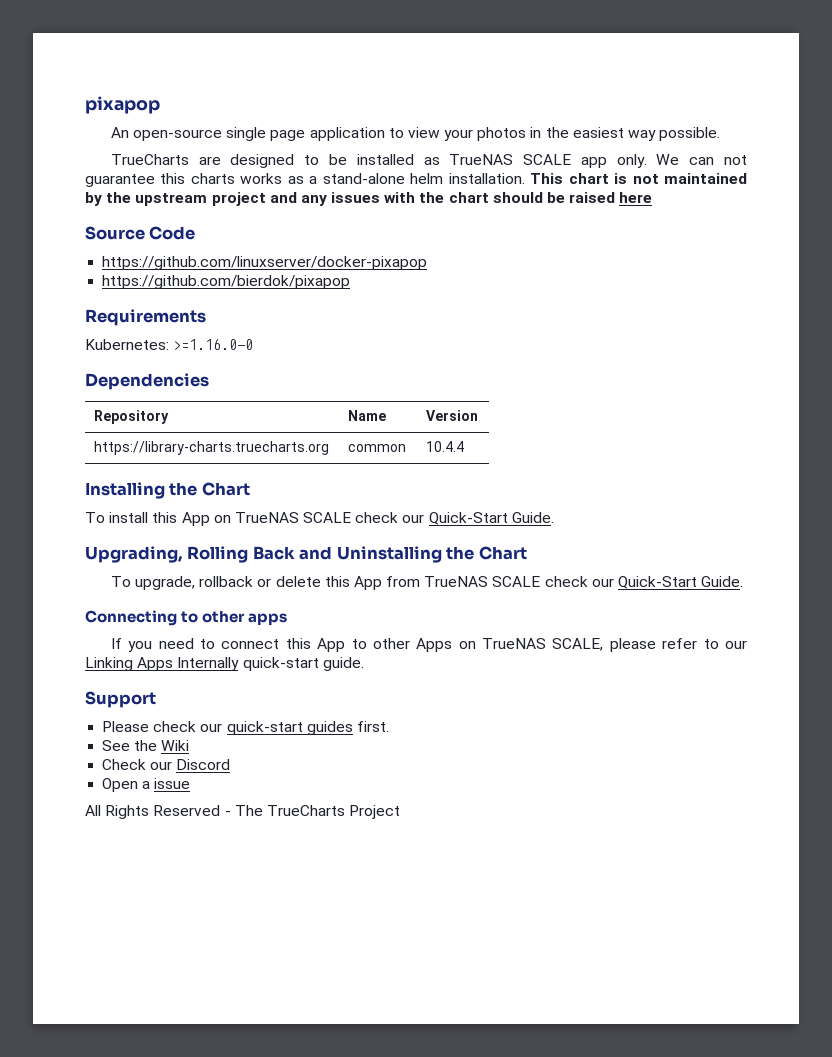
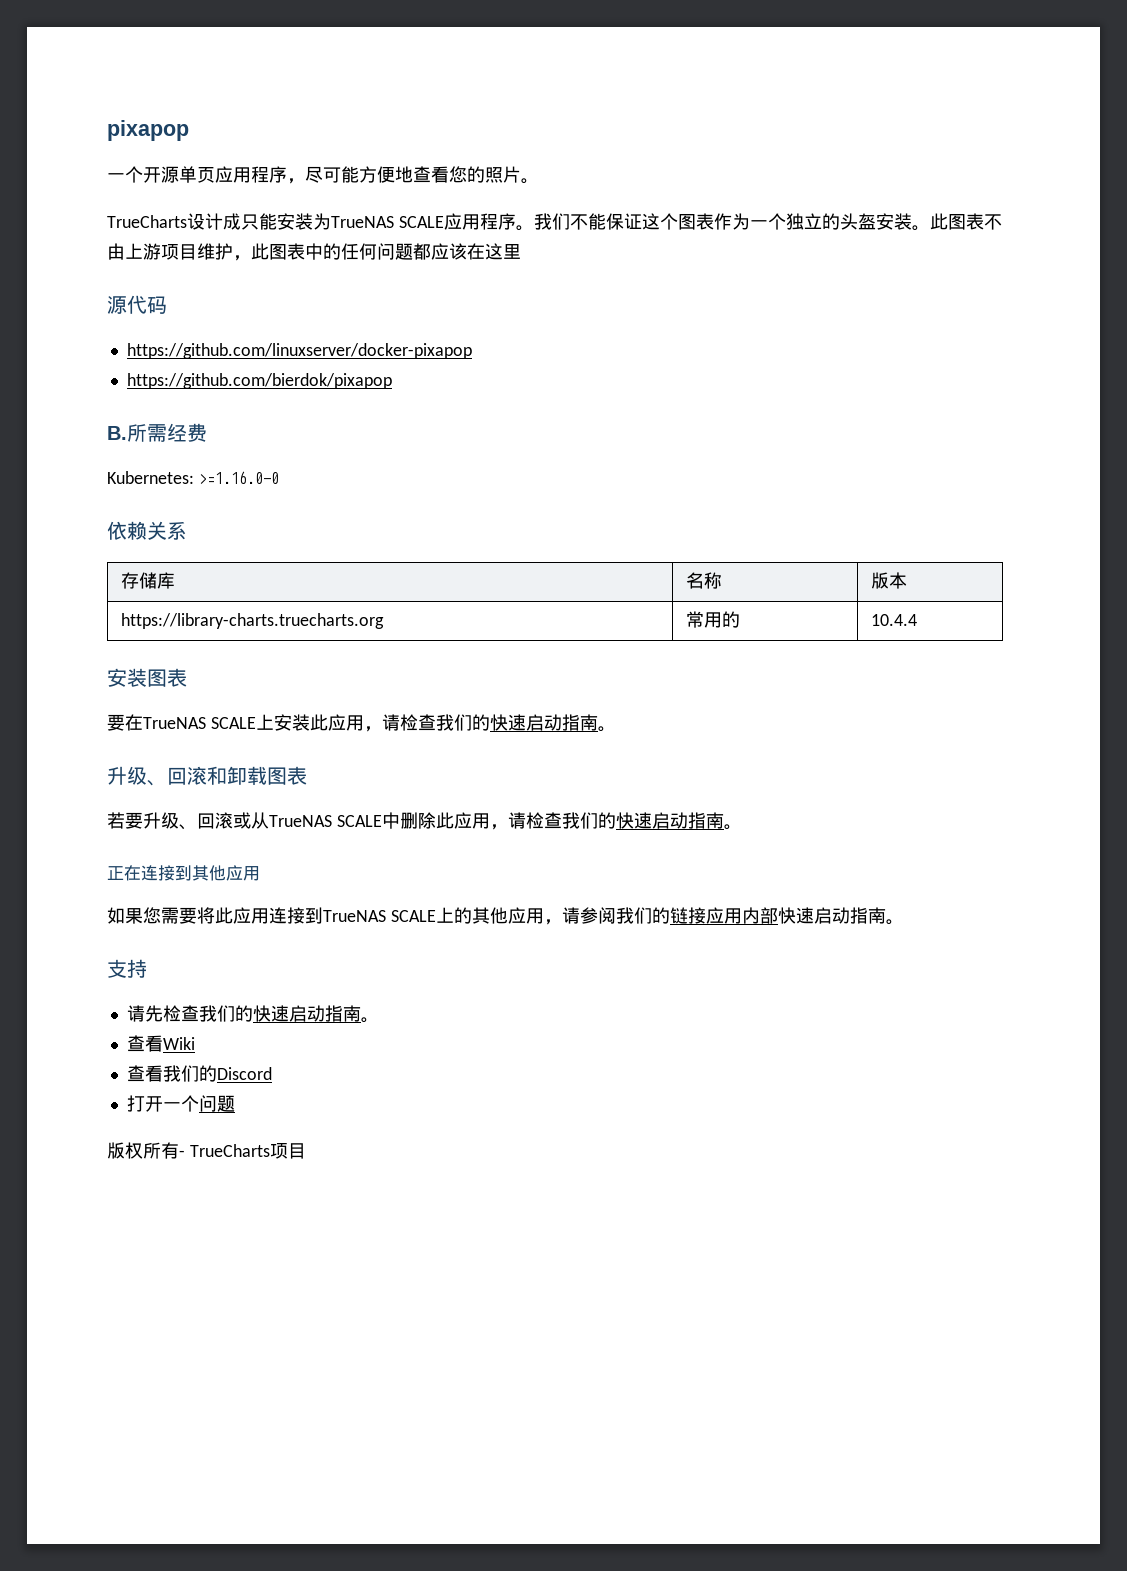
- An open-source single page application to view your photos in the easiest way possible.
- TrueCharts are designed to be installed as TrueNAS SCALE app only. We can not guarantee this charts works as a stand-alone helm installation. This chart is not maintained by the upstream project and any issues with the chart should be raised here
- Source Code
+ 一个开源单页应用程序，尽可能方便地查看您的照片。
+ TrueCharts设计成只能安装为TrueNAS SCALE应用程序。我们不能保证这个图表作为一个独立的头盔安装。此图表不由上游项目维护，此图表中的任何问题都应该在这里
+ 源代码
- Requirements
+ B.所需经费
- Dependencies
- Repository | Name | Version
+ 依赖关系
+ 存储库 | 名称 | 版本
- https://library-charts.truecharts.org | common | 10.4.4
+ https://library-charts.truecharts.org | 常用的 | 10.4.4
- Installing the Chart
- To install this App on TrueNAS SCALE check our Quick-Start Guide.
- Upgrading, Rolling Back and Uninstalling the Chart
- To upgrade, rollback or delete this App from TrueNAS SCALE check our Quick-Start Guide.
- Connecting to other apps
- If you need to connect this App to other Apps on TrueNAS SCALE, please refer to our Linking Apps Internally quick-start guide.
- Support
- Please check our quick-start guides first.
- See the Wiki
+ 安装图表
+ 要在TrueNAS SCALE上安装此应用，请检查我们的快速启动指南。
+ 升级、回滚和卸载图表
+ 若要升级、回滚或从TrueNAS SCALE中删除此应用，请检查我们的快速启动指南。
+ 正在连接到其他应用
+ 如果您需要将此应用连接到TrueNAS SCALE上的其他应用，请参阅我们的链接应用内部快速启动指南。
+ 支持
+ 请先检查我们的快速启动指南。
+ 查看Wiki
- Check our Discord
+ 查看我们的Discord
- Open a issue
- All Rights Reserved - The TrueCharts Project
+ 打开一个问题
+ 版权所有- TrueCharts项目

